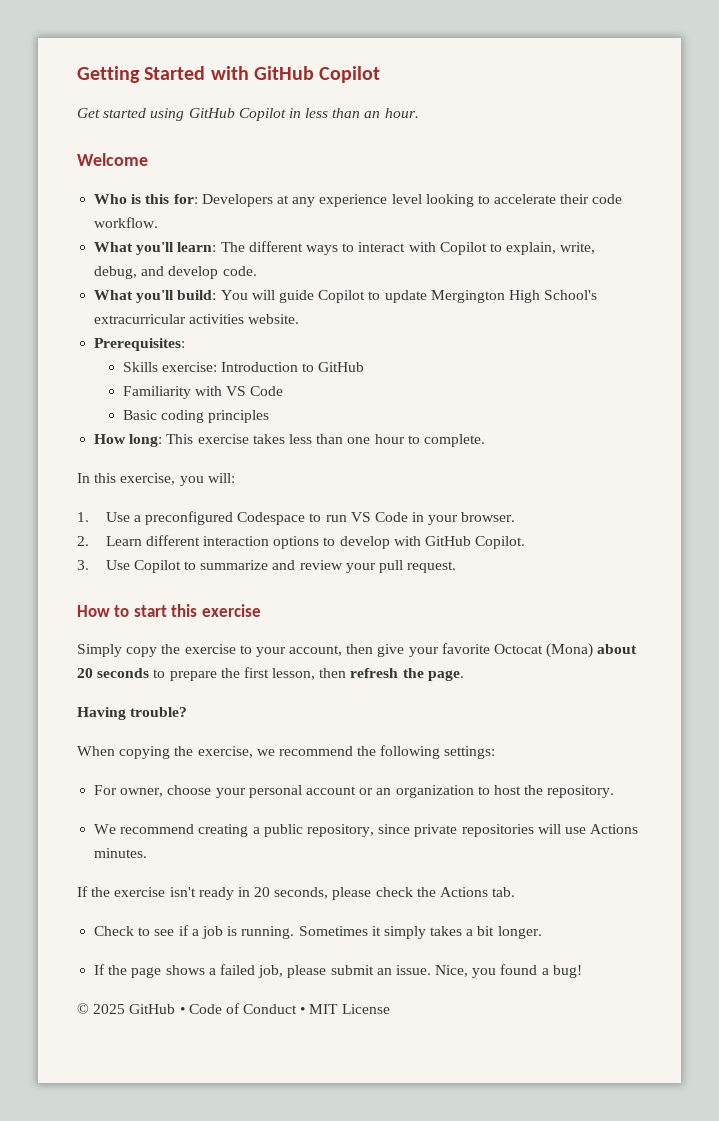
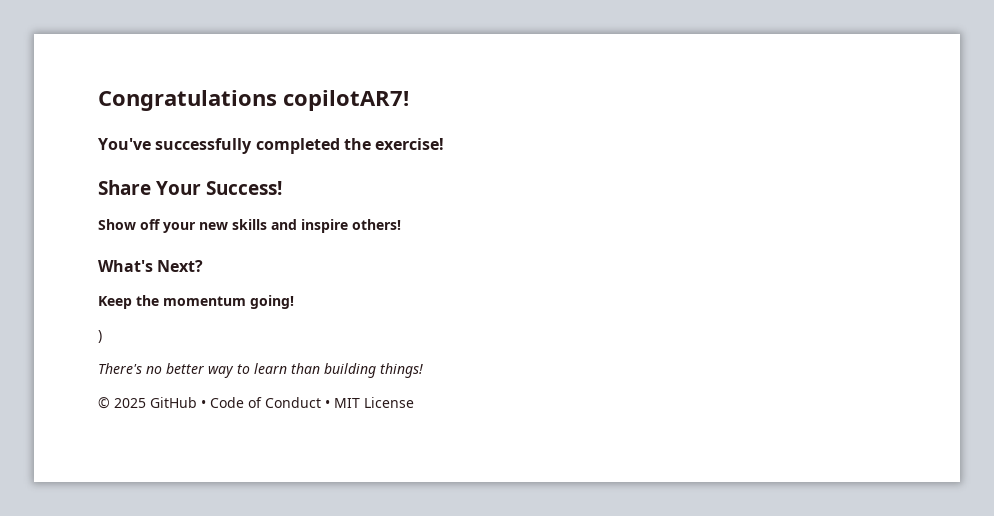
- Getting Started with GitHub Copilot
- Get started using GitHub Copilot in less than an hour.
- Welcome
- Who is this for: Developers at any experience level looking to accelerate their code workflow.
- What you'll learn: The different ways to interact with Copilot to explain, write, debug, and develop code.
- What you'll build: You will guide Copilot to update Mergington High School's extracurricular activities website.
- Prerequisites:
- Skills exercise: Introduction to GitHub
- Familiarity with VS Code
- Basic coding principles
- How long: This exercise takes less than one hour to complete.
- In this exercise, you will:
- 1. Use a preconfigured Codespace to run VS Code in your browser.
- 2. Learn different interaction options to develop with GitHub Copilot.
- 3. Use Copilot to summarize and review your pull request.
- How to start this exercise
- Simply copy the exercise to your account, then give your favorite Octocat (Mona) about 20 seconds to prepare the first lesson, then refresh the page.
- Having trouble?
- When copying the exercise, we recommend the following settings:
- For owner, choose your personal account or an organization to host the repository.
- We recommend creating a public repository, since private repositories will use Actions minutes.
- If the exercise isn't ready in 20 seconds, please check the Actions tab.
- Check to see if a job is running. Sometimes it simply takes a bit longer.
- If the page shows a failed job, please submit an issue. Nice, you found a bug!
+ Congratulations copilotAR7!
+ You've successfully completed the exercise!
+ Share Your Success!
+ Show off your new skills and inspire others!
+ What's Next?
+ Keep the momentum going!
+ )
+ There's no better way to learn than building things!

